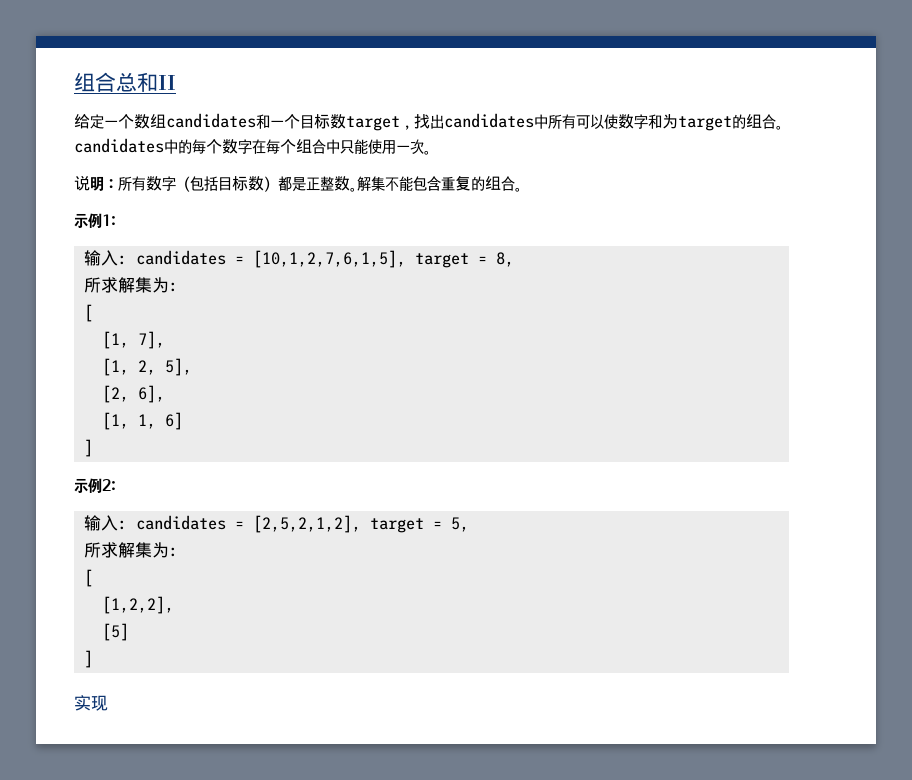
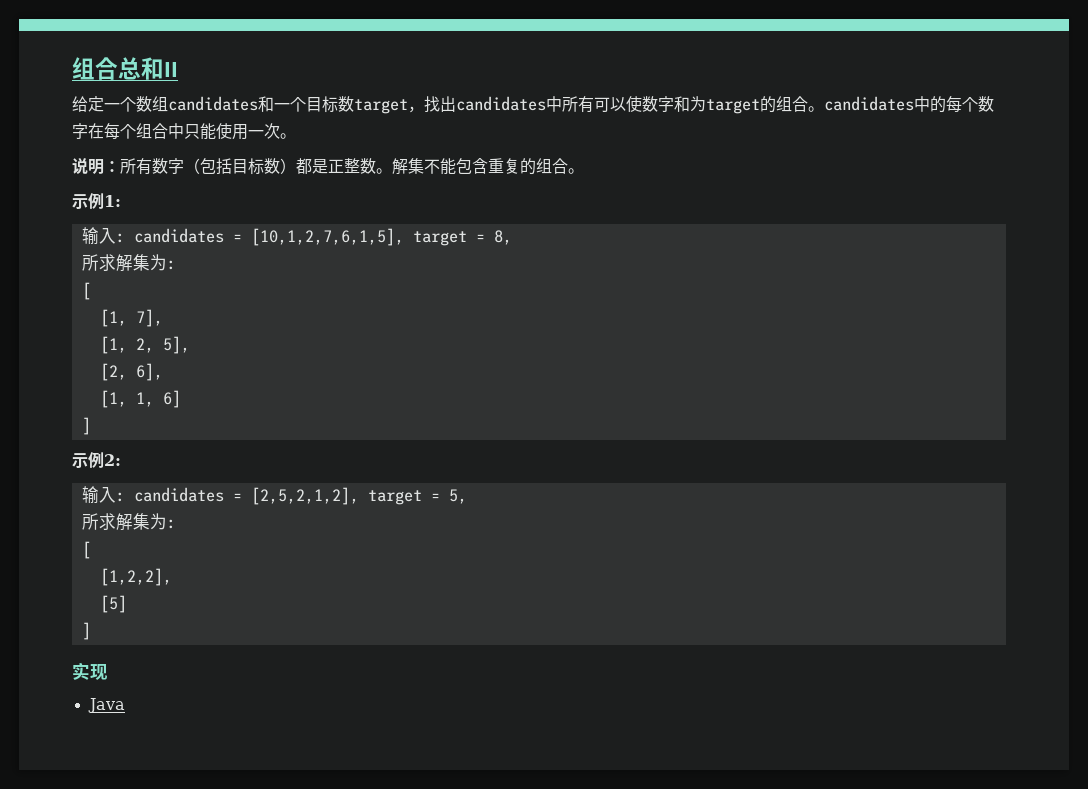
+ Java

